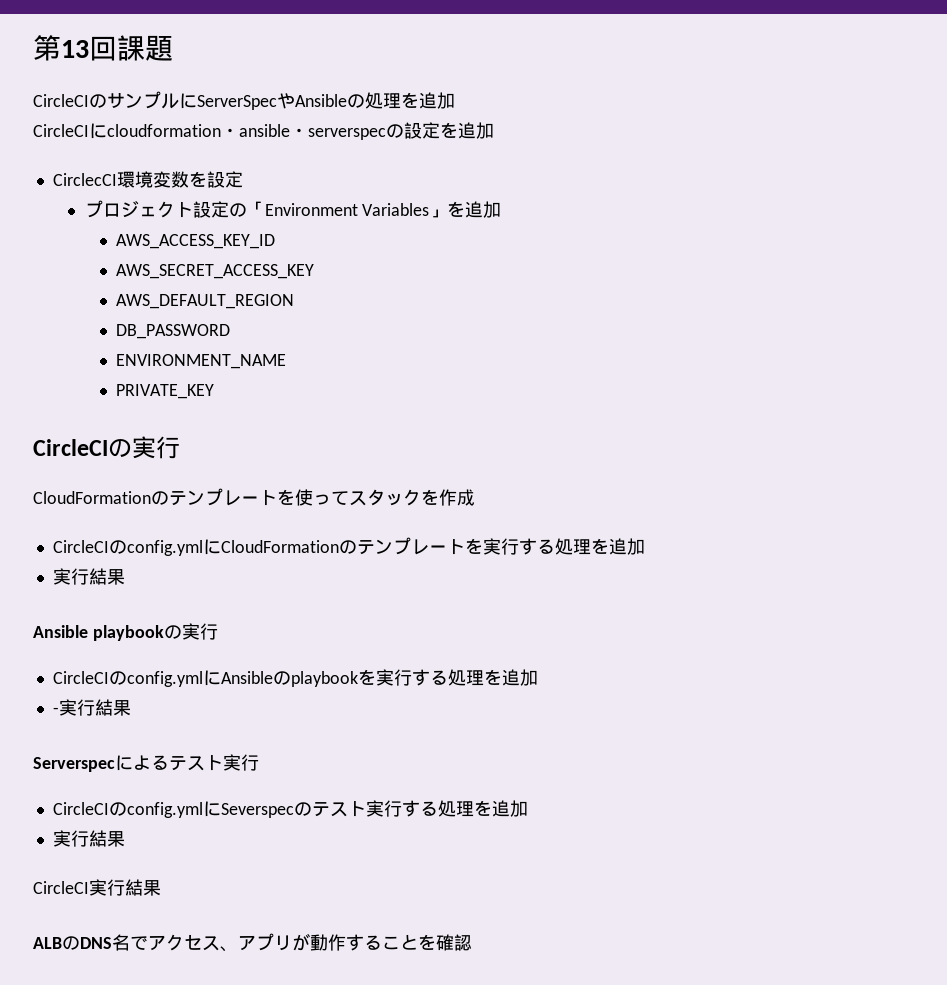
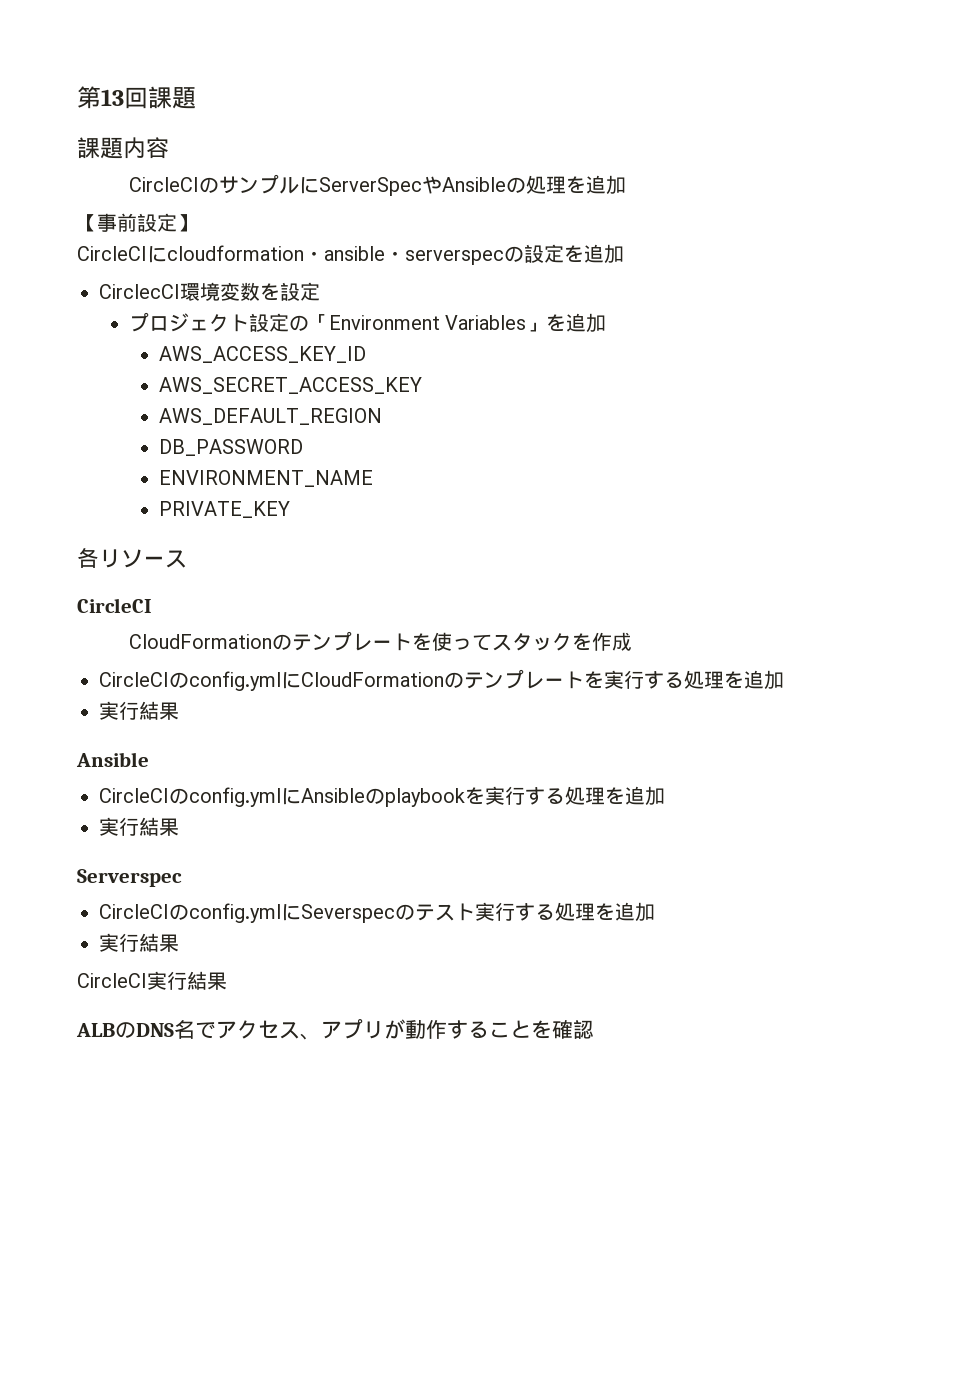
+ 課題内容
+ 【事前設定】
- CircleCIの実行
+ 各リソース
+ CircleCI
  CircleCIのconfig.ymlにCloudFormationのテンプレートを実行する処理を追加
  実行結果
- Ansible playbookの実行
+ Ansible
  CircleCIのconfig.ymlにAnsibleのplaybookを実行する処理を追加
- -実行結果
+ 実行結果
- Serverspecによるテスト実行
+ Serverspec

